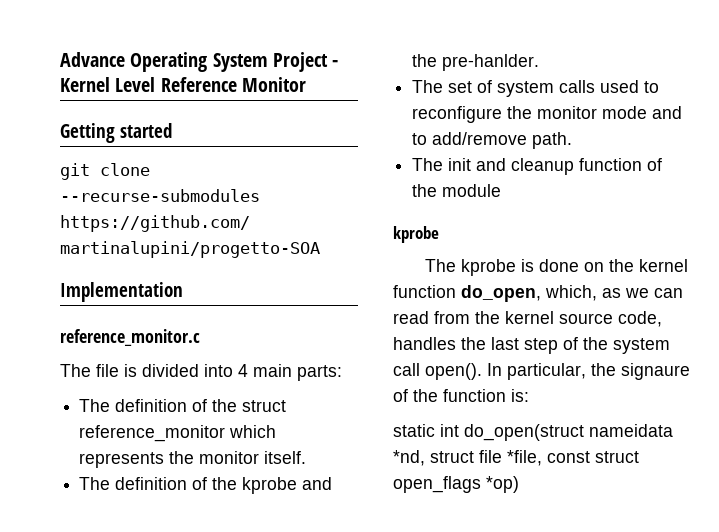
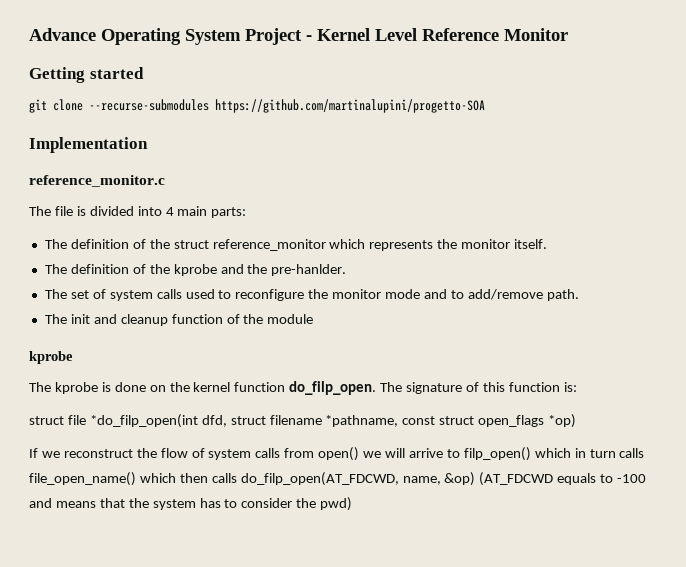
- The kprobe is done on the kernel function do_open, which, as we can read from the kernel source code, handles the last step of the system call open(). In particular, the signaure of the function is:
- static int do_open(struct nameidata *nd, struct file *file, const struct open_flags *op)
+ The kprobe is done on the kernel function do_filp_open. The signature of this function is:
+ struct file *do_filp_open(int dfd, struct filename *pathname, const struct open_flags *op)
+ If we reconstruct the flow of system calls from open() we will arrive to filp_open() which in turn calls file_open_name() which then calls do_filp_open(AT_FDCWD, name, &op) (AT_FDCWD equals to -100 and means that the system has to consider the pwd)

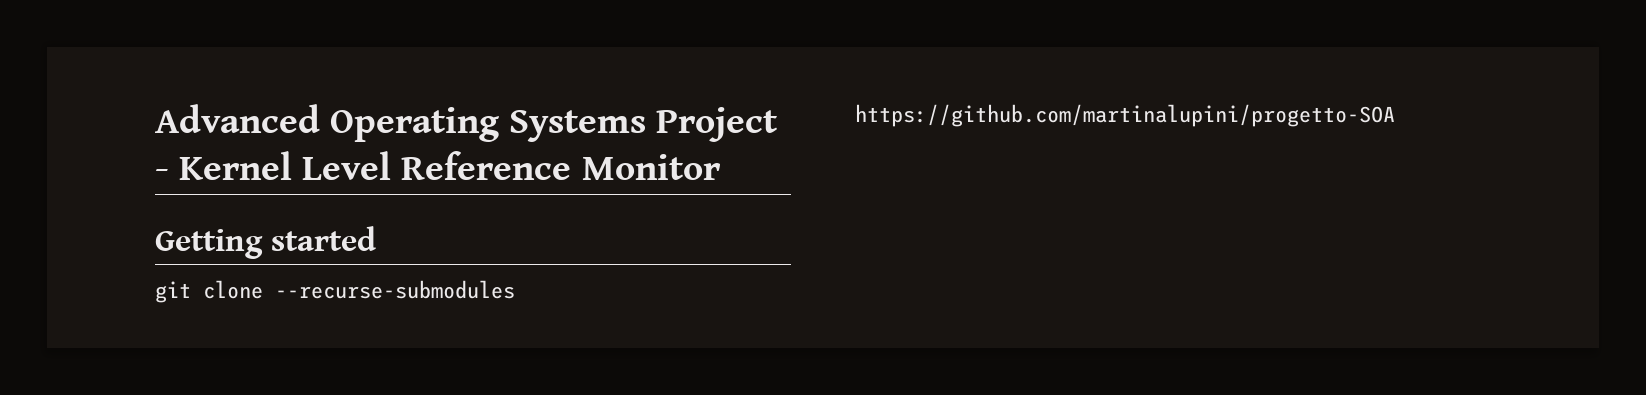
- Advance Operating System Project - Kernel Level Reference Monitor
+ Advanced Operating Systems Project - Kernel Level Reference Monitor
- Implementation
- reference_monitor.c
- The file is divided into 4 main parts:
- The definition of the struct reference_monitor which represents the monitor itself.
- The definition of the kprobe and the pre-hanlder.
- The set of system calls used to reconfigure the monitor mode and to add/remove path.
- The init and cleanup function of the module
- kprobe
- The kprobe is done on the kernel function do_filp_open. The signature of this function is:
- struct file *do_filp_open(int dfd, struct filename *pathname, const struct open_flags *op)
- If we reconstruct the flow of system calls from open() we will arrive to filp_open() which in turn calls file_open_name() which then calls do_filp_open(AT_FDCWD, name, &op) (AT_FDCWD equals to -100 and means that the system has to consider the pwd)

